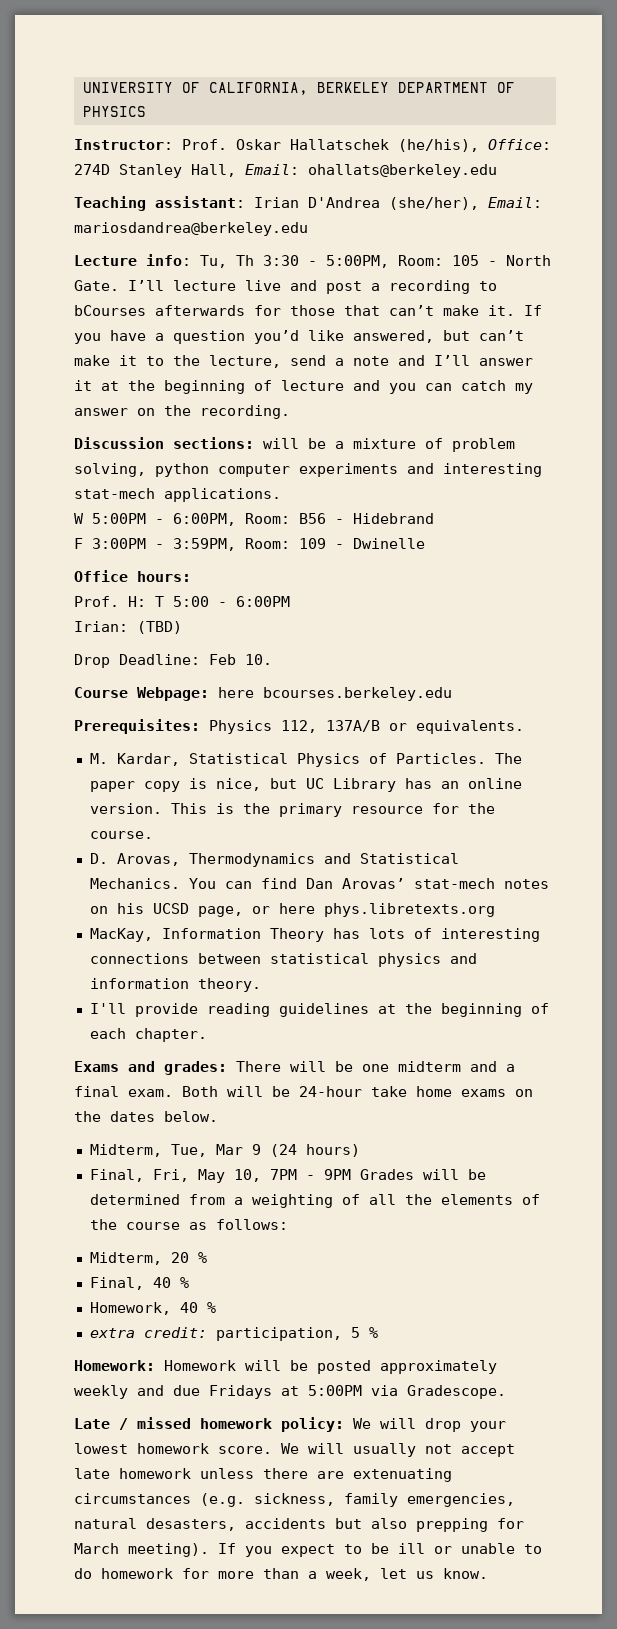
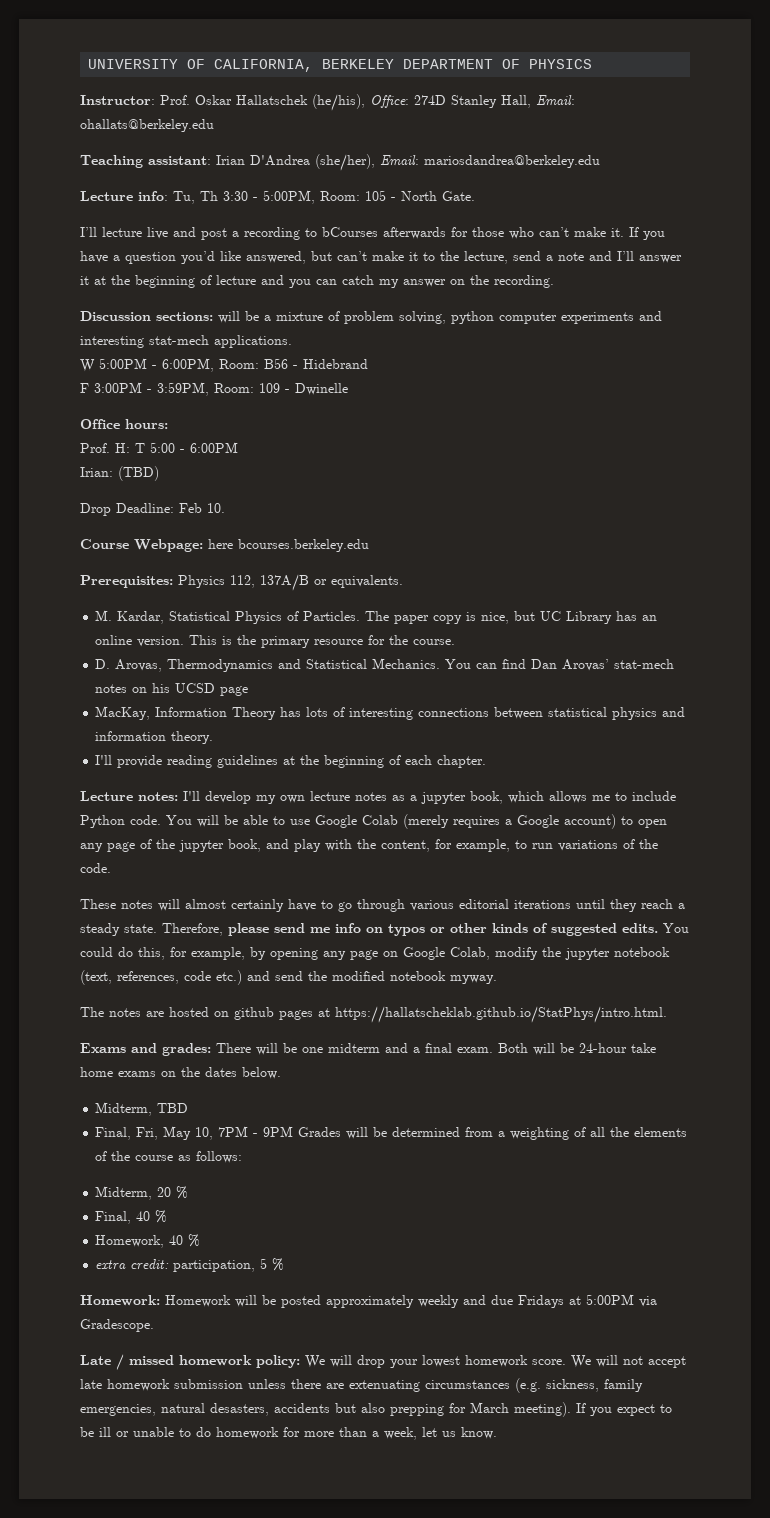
- Lecture info: Tu, Th 3:30 - 5:00PM, Room: 105 - North Gate. I’ll lecture live and post a recording to bCourses afterwards for those that can’t make it.
+ Lecture info: Tu, Th 3:30 - 5:00PM, Room: 105 - North Gate.
+ I’ll lecture live and post a recording to bCourses afterwards for those who can’t make it.
- You can find Dan Arovas’ stat-mech notes on his UCSD page, or here phys.libretexts.org
+ You can find Dan Arovas’ stat-mech notes on his UCSD page
+ Lecture notes: I'll develop my own lecture notes as a jupyter book, which allows me to include Python code. You will be able to use Google Colab (merely requires a Google account) to open any page of the jupyter book, and play with the content, for example, to run variations of the code.
+ These notes will almost certainly have to go through various editorial iterations until they reach a steady state. Therefore, please send me info on typos or other kinds of suggested edits. You could do this, for example, by opening any page on Google Colab, modify the jupyter notebook (text, references, code etc.) and send the modified notebook myway.
+ The notes are hosted on github pages at https://hallatscheklab.github.io/StatPhys/intro.html.
- Midterm, Tue, Mar 9 (24 hours)
+ Midterm, TBD
- We will usually not accept late homework unless there are extenuating circumstances (e.g. sickness, family emergencies, natural desasters, accidents but also prepping for March meeting).
+ We will not accept late homework submission unless there are extenuating circumstances (e.g. sickness, family emergencies, natural desasters, accidents but also prepping for March meeting).

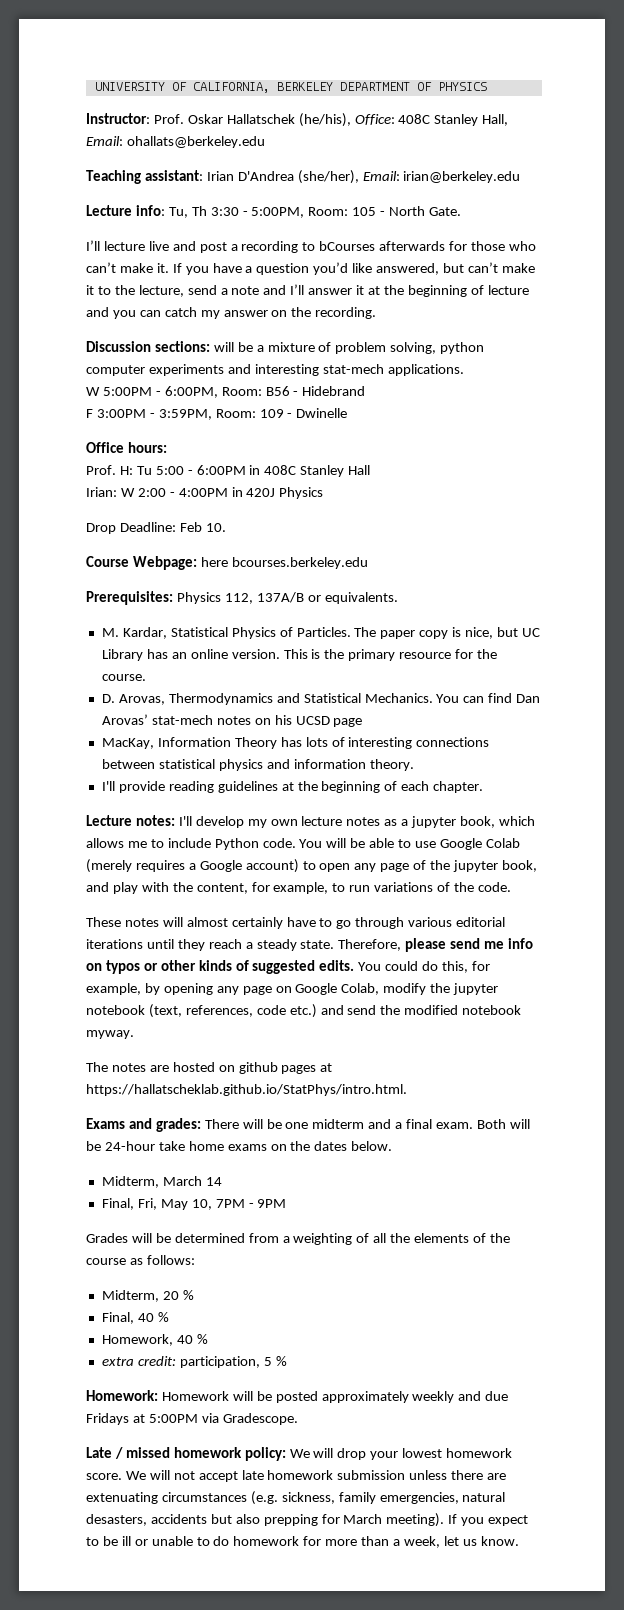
- Instructor: Prof. Oskar Hallatschek (he/his), Office: 274D Stanley Hall, Email: ohallats@berkeley.edu
+ Instructor: Prof. Oskar Hallatschek (he/his), Office: 408C Stanley Hall, Email: ohallats@berkeley.edu
- Teaching assistant: Irian D'Andrea (she/her), Email: mariosdandrea@berkeley.edu
+ Teaching assistant: Irian D'Andrea (she/her), Email: irian@berkeley.edu
- Prof. H: T 5:00 - 6:00PM
- Irian: (TBD)
+ Prof. H: Tu 5:00 - 6:00PM in 408C Stanley Hall
+ Irian: W 2:00 - 4:00PM in 420J Physics
- Midterm, TBD
+ Midterm, March 14
- Final, Fri, May 10, 7PM - 9PM Grades will be determined from a weighting of all the elements of the course as follows:
+ Final, Fri, May 10, 7PM - 9PM
+ Grades will be determined from a weighting of all the elements of the course as follows:

